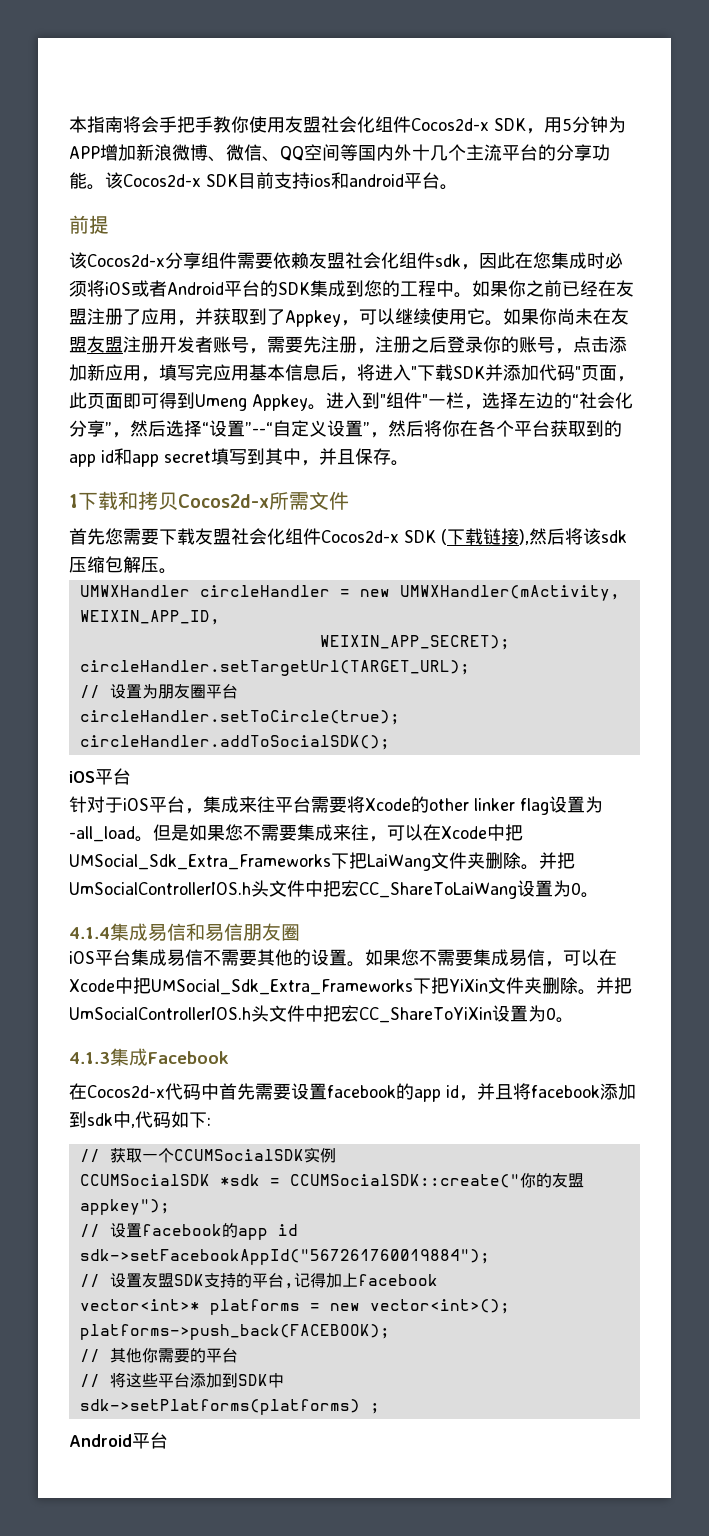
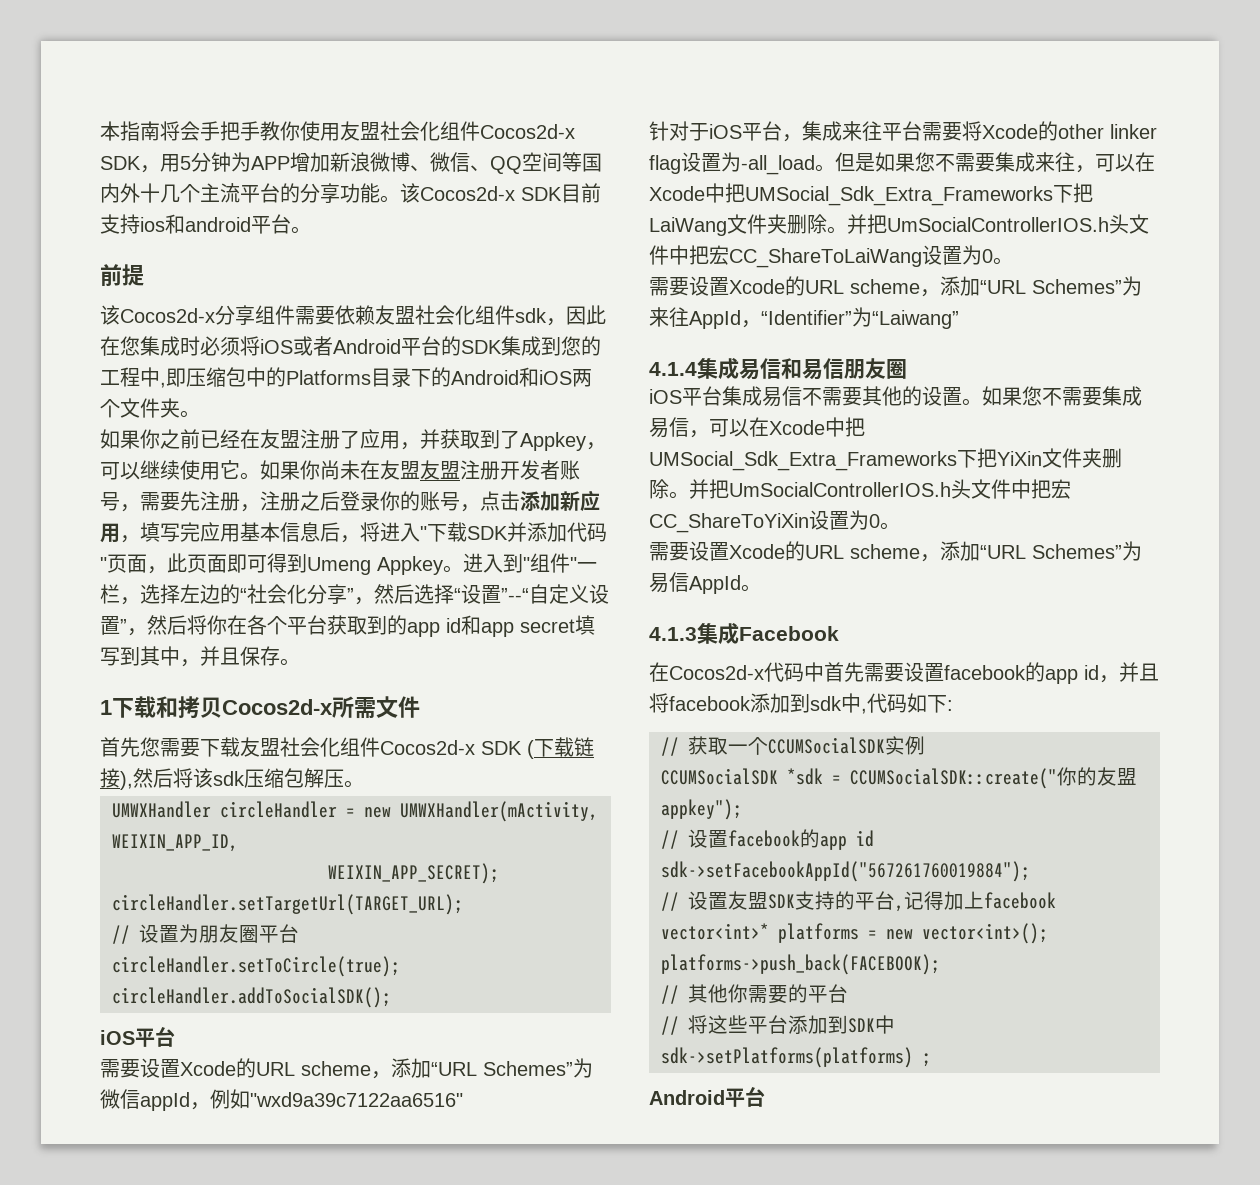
- 该Cocos2d-x分享组件需要依赖友盟社会化组件sdk，因此在您集成时必须将iOS或者Android平台的SDK集成到您的工程中。如果你之前已经在友盟注册了应用，并获取到了Appkey，可以继续使用它。
+ 该Cocos2d-x分享组件需要依赖友盟社会化组件sdk，因此在您集成时必须将iOS或者Android平台的SDK集成到您的工程中,即压缩包中的Platforms目录下的Android和iOS两个文件夹。
+ 如果你之前已经在友盟注册了应用，并获取到了Appkey，可以继续使用它。
+ 需要设置Xcode的URL scheme，添加“URL Schemes”为微信appId，例如"wxd9a39c7122aa6516"
+ 需要设置Xcode的URL scheme，添加“URL Schemes”为来往AppId，“Identifier”为“Laiwang”
+ 需要设置Xcode的URL scheme，添加“URL Schemes”为易信AppId。

